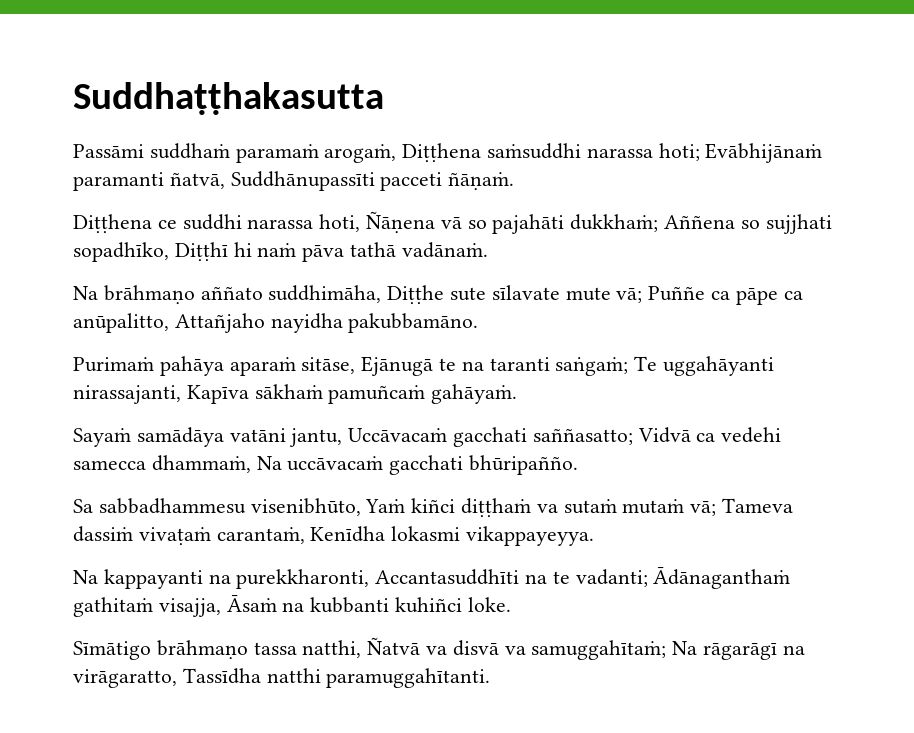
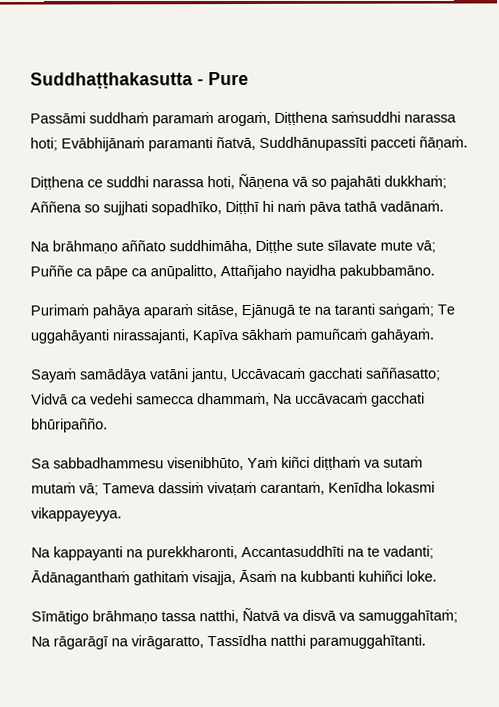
- Suddhaṭṭhakasutta
+ Suddhaṭṭhakasutta - Pure

